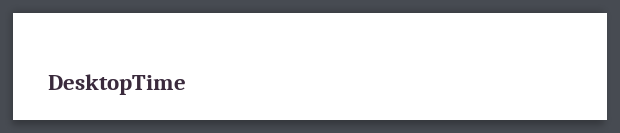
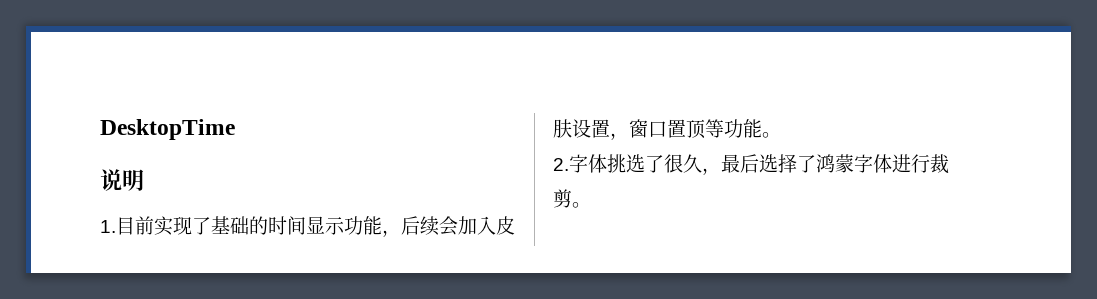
+ 说明
+ 1.目前实现了基础的时间显示功能，后续会加入皮肤设置，窗口置顶等功能。
+ 2.字体挑选了很久，最后选择了鸿蒙字体进行裁剪。

